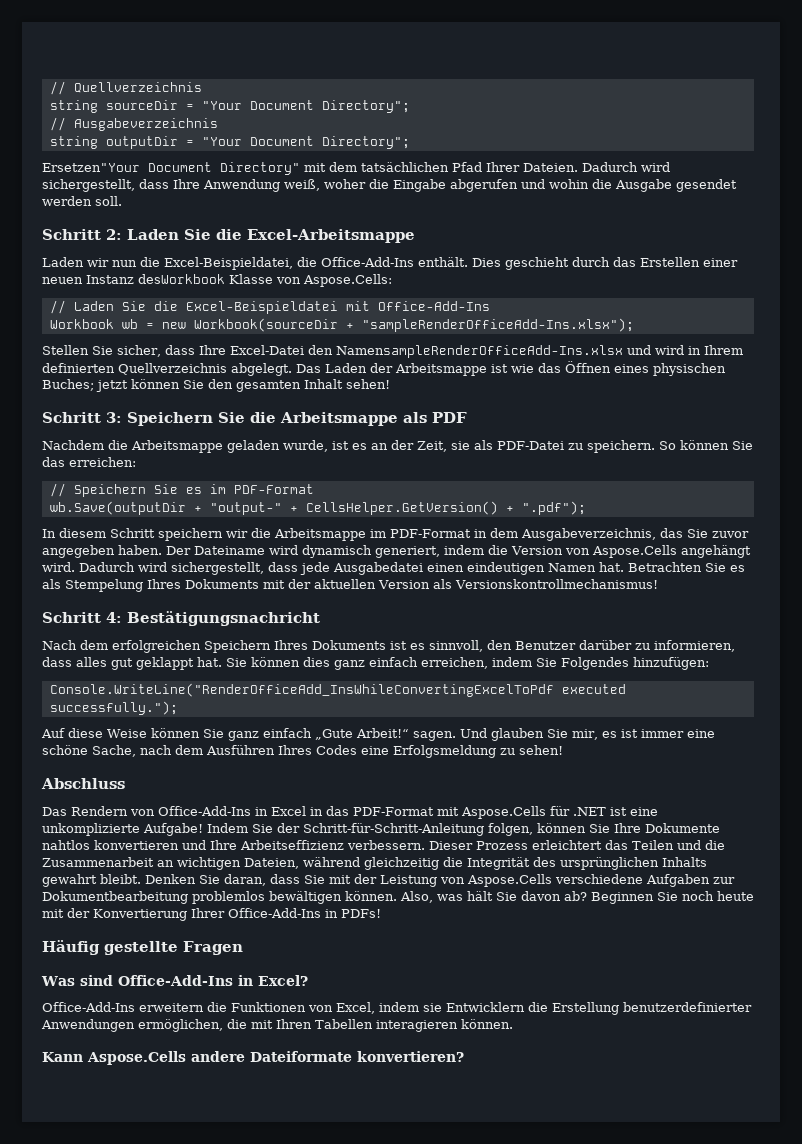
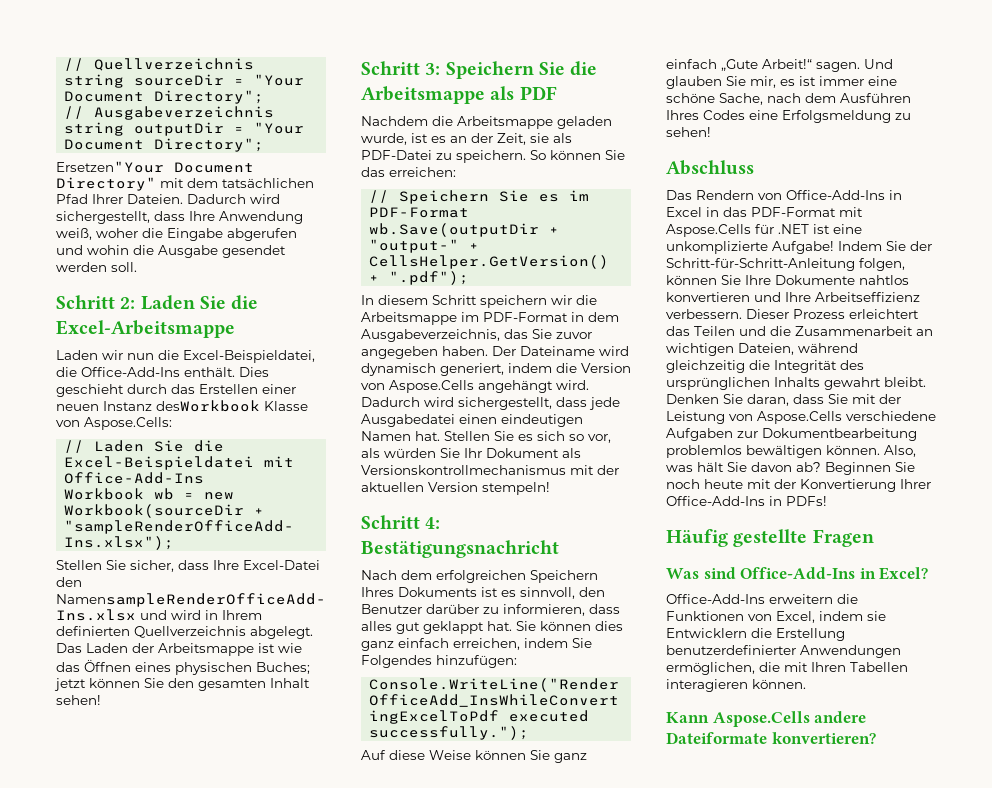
- Betrachten Sie es als Stempelung Ihres Dokuments mit der aktuellen Version als Versionskontrollmechanismus!
+ Stellen Sie es sich so vor, als würden Sie Ihr Dokument als Versionskontrollmechanismus mit der aktuellen Version stempeln!

